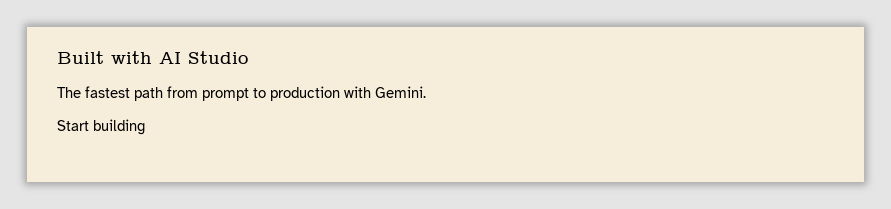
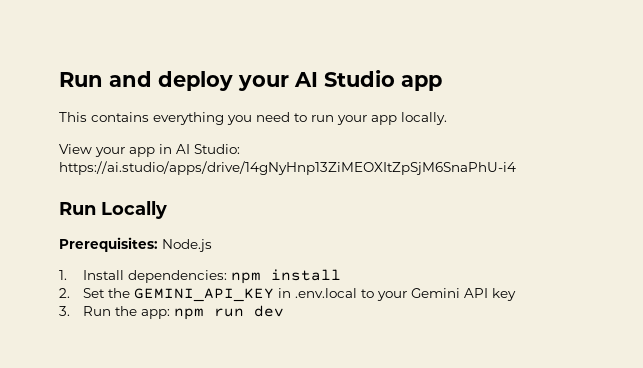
- Built with AI Studio
- The fastest path from prompt to production with Gemini.
- Start building
+ Run and deploy your AI Studio app
+ This contains everything you need to run your app locally.
+ View your app in AI Studio: https://ai.studio/apps/drive/14gNyHnp13ZiMEOXItZpSjM6SnaPhU-i4
+ Run Locally
+ Prerequisites: Node.js
+ 1. Install dependencies: npm install
+ 2. Set the GEMINI_API_KEY in .env.local to your Gemini API key
+ 3. Run the app: npm run dev

